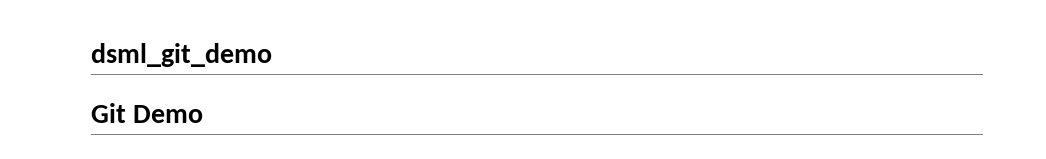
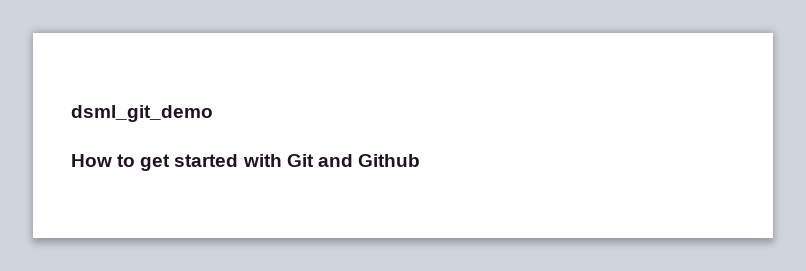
- Git Demo
+ How to get started with Git and Github

